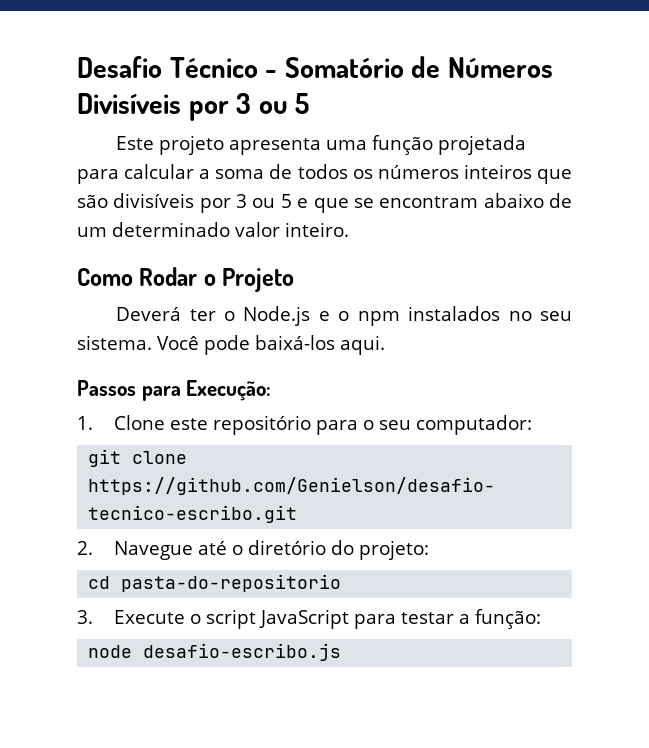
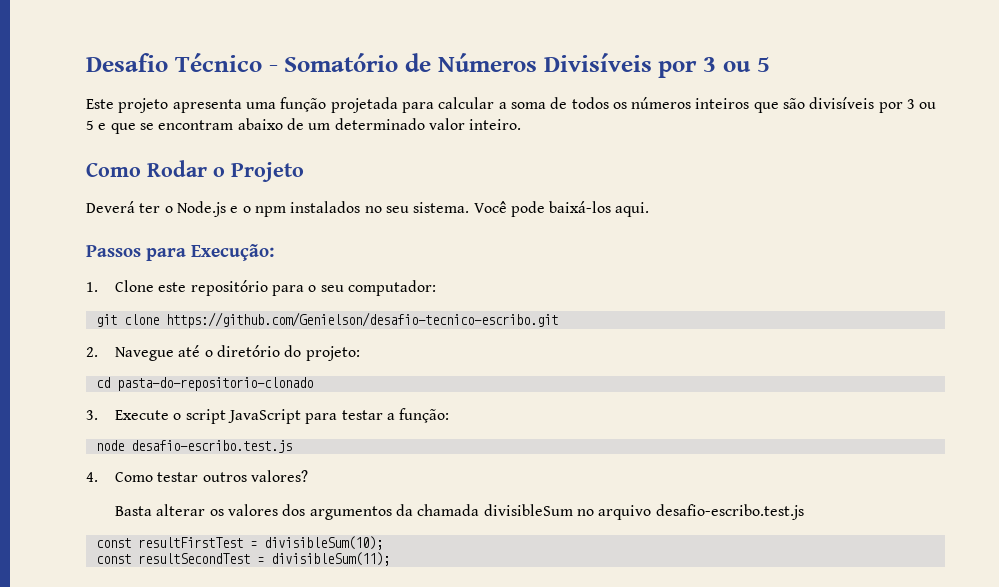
- cd pasta-do-repositorio
+ cd pasta-do-repositorio-clonado
- node desafio-escribo.js
+ node desafio-escribo.test.js
+ 4. Como testar outros valores?
+ Basta alterar os valores dos argumentos da chamada divisibleSum no arquivo desafio-escribo.test.js
+ const resultFirstTest = divisibleSum(10);
+ const resultSecondTest = divisibleSum(11);

